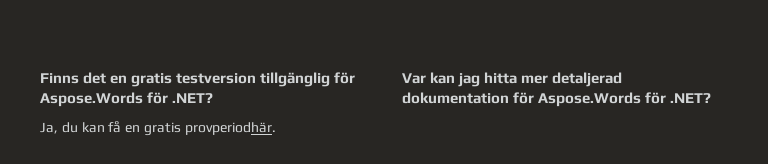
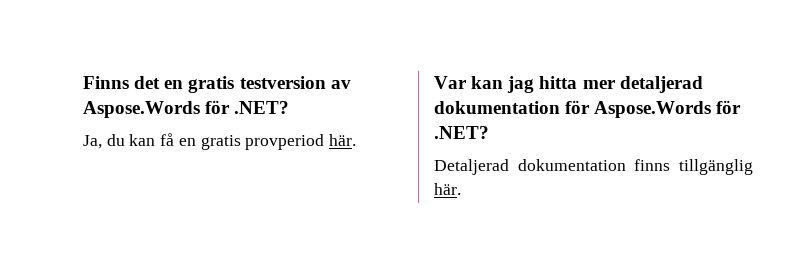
- Finns det en gratis testversion tillgänglig för Aspose.Words för .NET?
+ Finns det en gratis testversion av Aspose.Words för .NET?
- Ja, du kan få en gratis provperiodhär.
+ Ja, du kan få en gratis provperiod här.
+ Detaljerad dokumentation finns tillgänglig här.

